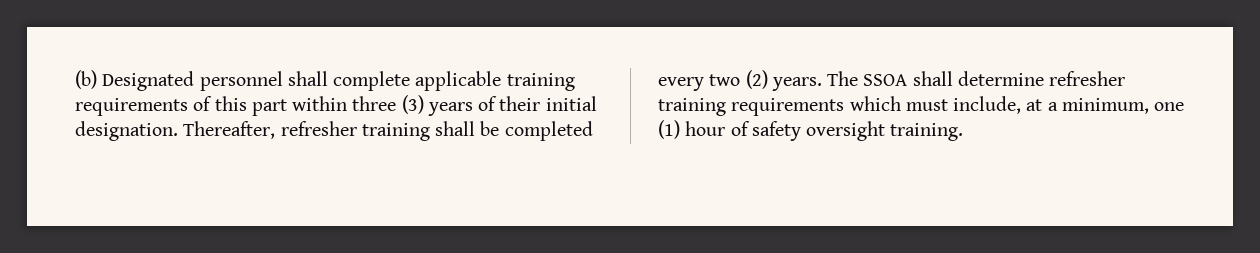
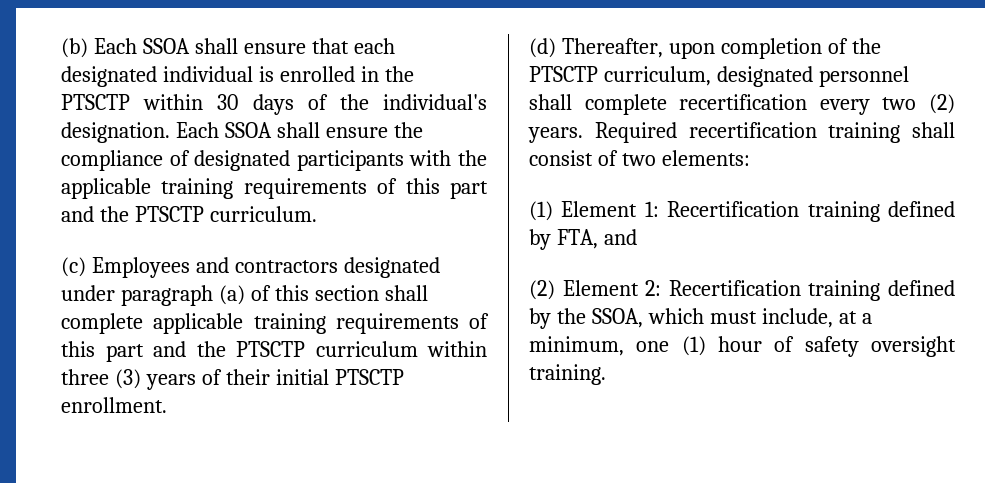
- (b) Designated personnel shall complete applicable training requirements of this part within three (3) years of their initial designation. Thereafter, refresher training shall be completed every two (2) years. The SSOA shall determine refresher training requirements which must include, at a minimum, one (1) hour of safety oversight training.
+ (b) Each SSOA shall ensure that each designated individual is enrolled in the PTSCTP within 30 days of the individual's designation. Each SSOA shall ensure the compliance of designated participants with the applicable training requirements of this part and the PTSCTP curriculum.
+ (c) Employees and contractors designated under paragraph (a) of this section shall complete applicable training requirements of this part and the PTSCTP curriculum within three (3) years of their initial PTSCTP enrollment.
+ (d) Thereafter, upon completion of the PTSCTP curriculum, designated personnel shall complete recertification every two (2) years. Required recertification training shall consist of two elements:
+ (1) Element 1: Recertification training defined by FTA, and
+ (2) Element 2: Recertification training defined by the SSOA, which must include, at a minimum, one (1) hour of safety oversight training.

